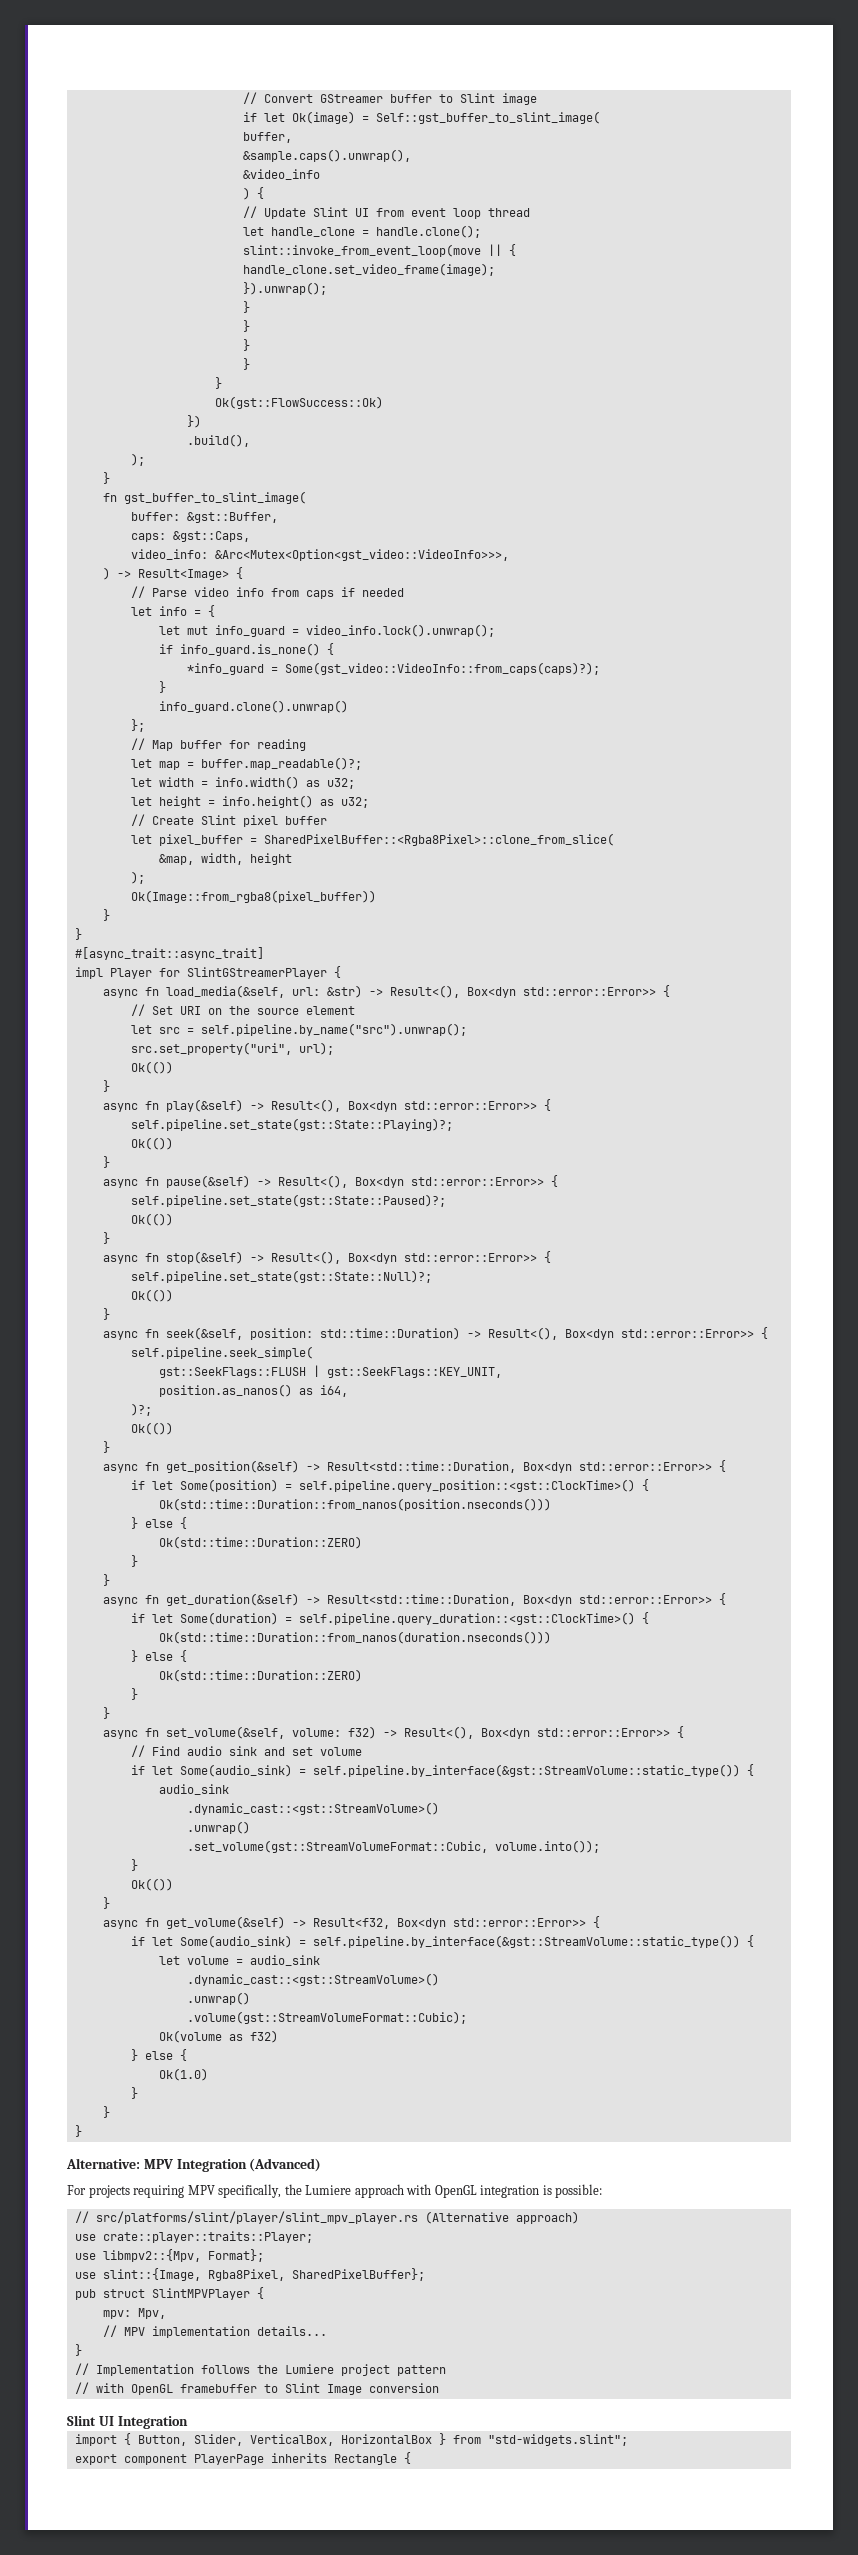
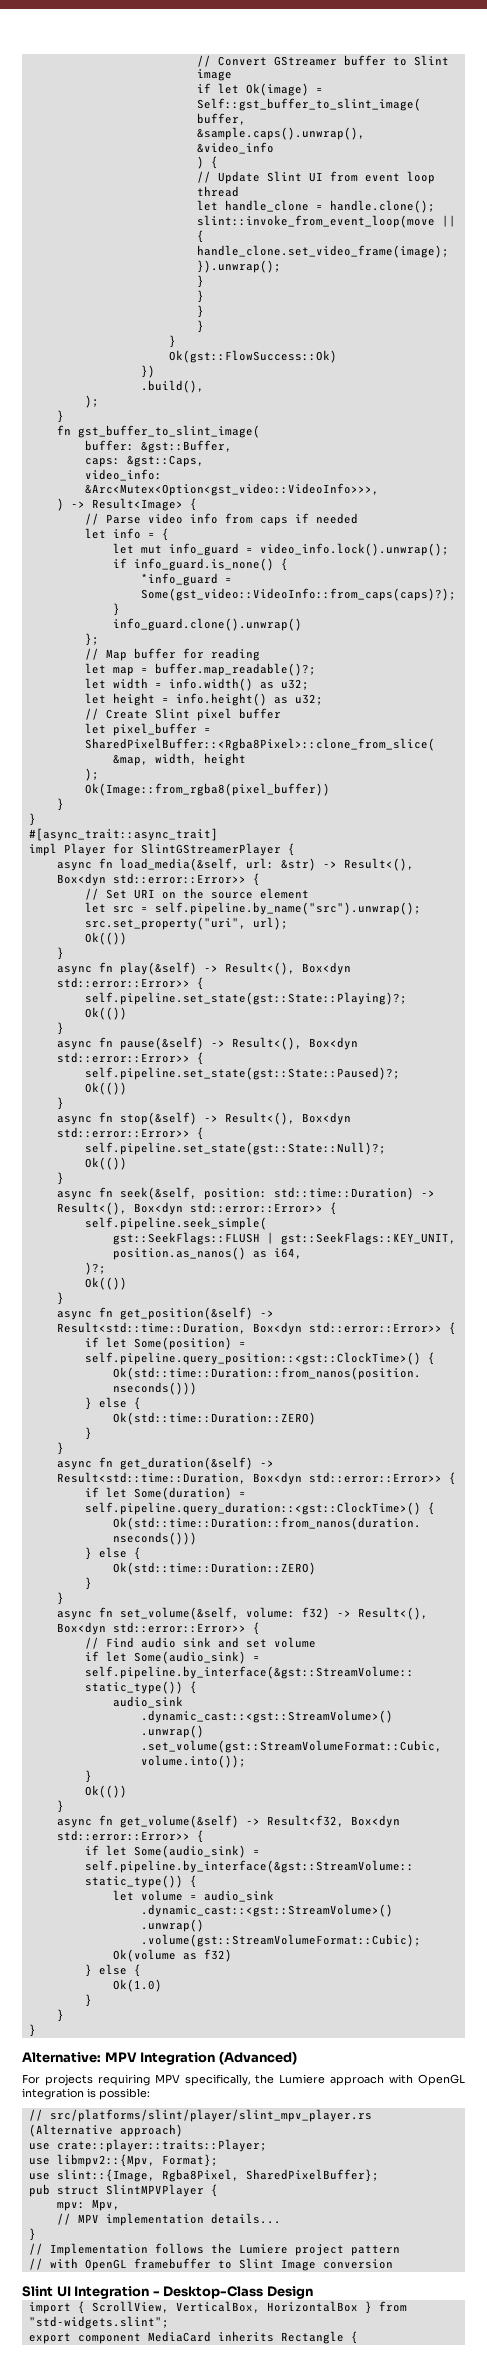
- Slint UI Integration
+ Slint UI Integration - Desktop-Class Design
- import { Button, Slider, VerticalBox, HorizontalBox } from "std-widgets.slint";
+ import { ScrollView, VerticalBox, HorizontalBox } from "std-widgets.slint";
- export component PlayerPage inherits Rectangle {
+ export component MediaCard inherits Rectangle {

